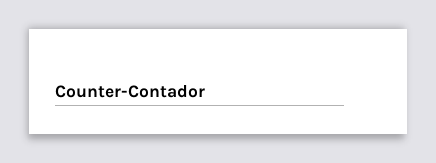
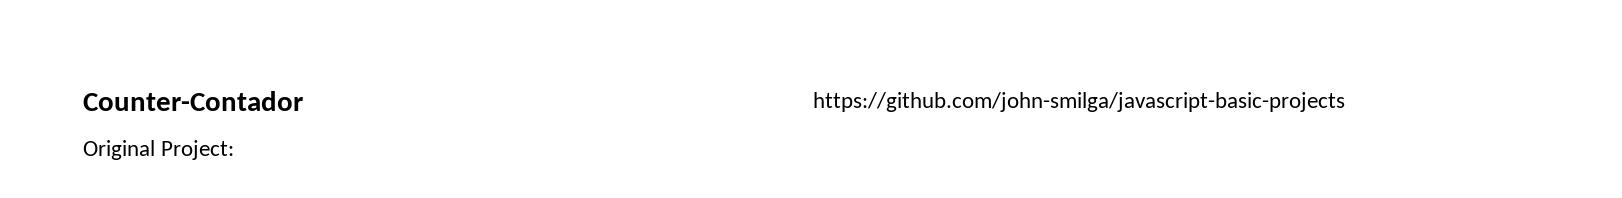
+ Original Project: https://github.com/john-smilga/javascript-basic-projects

